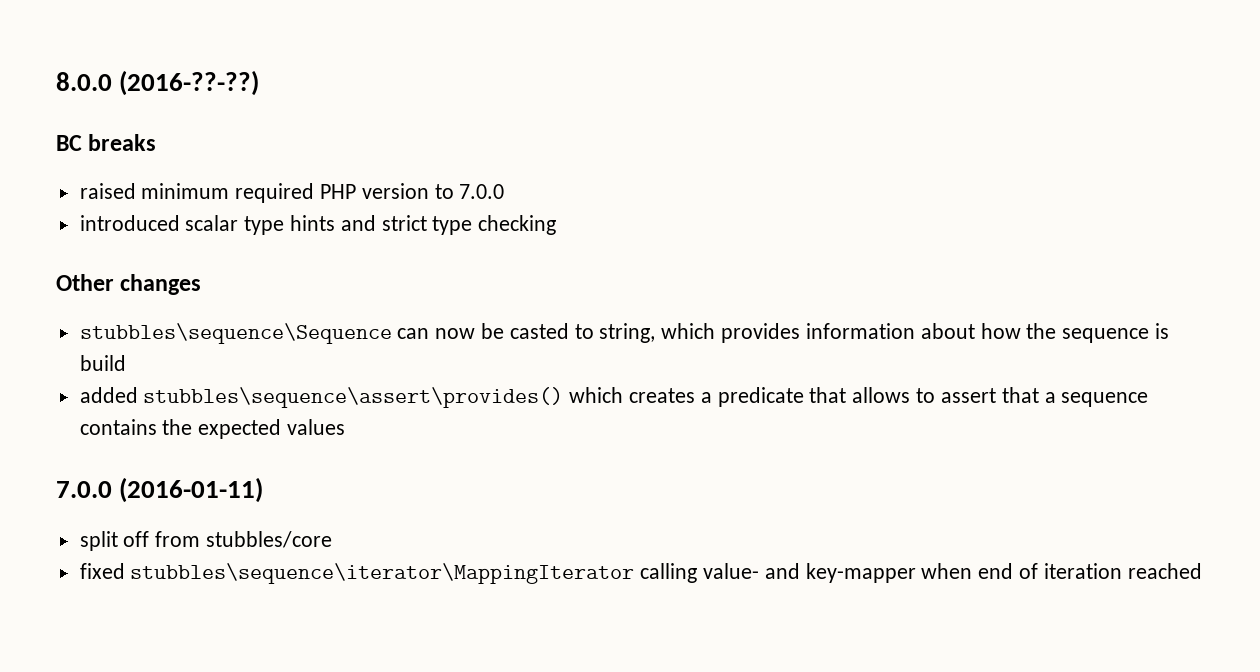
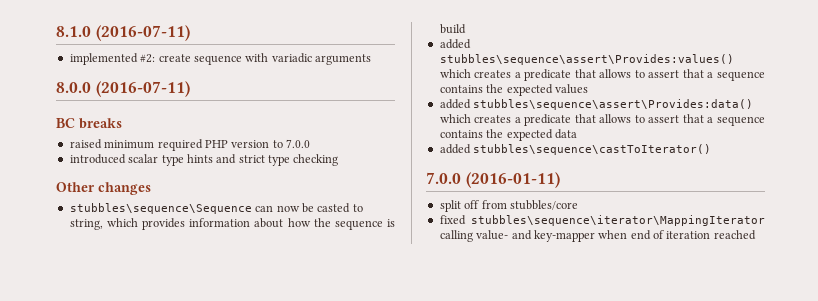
- 8.0.0 (2016-??-??)
+ 8.1.0 (2016-07-11)
+ implemented #2: create sequence with variadic arguments
+ 8.0.0 (2016-07-11)
- added stubbles\sequence\assert\provides() which creates a predicate that allows to assert that a sequence contains the expected values
+ added stubbles\sequence\assert\Provides:values() which creates a predicate that allows to assert that a sequence contains the expected values
+ added stubbles\sequence\assert\Provides:data() which creates a predicate that allows to assert that a sequence contains the expected data
+ added stubbles\sequence\castToIterator()

